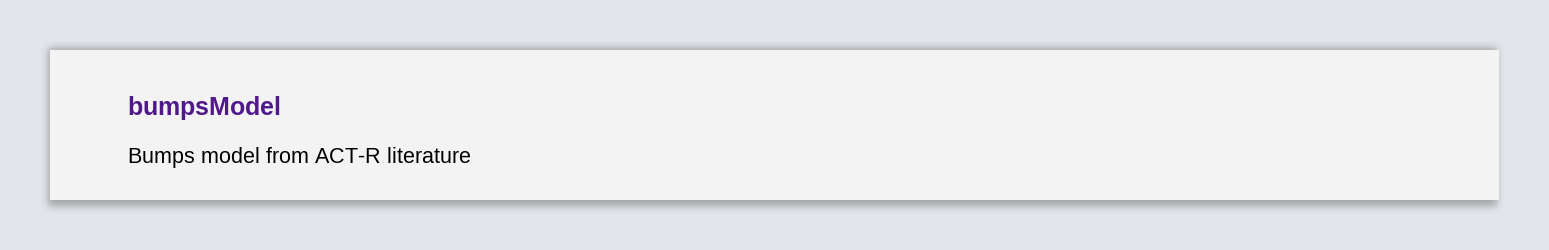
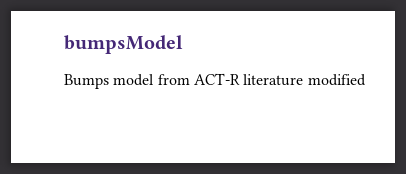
- Bumps model from ACT-R literature
+ Bumps model from ACT-R literature modified

